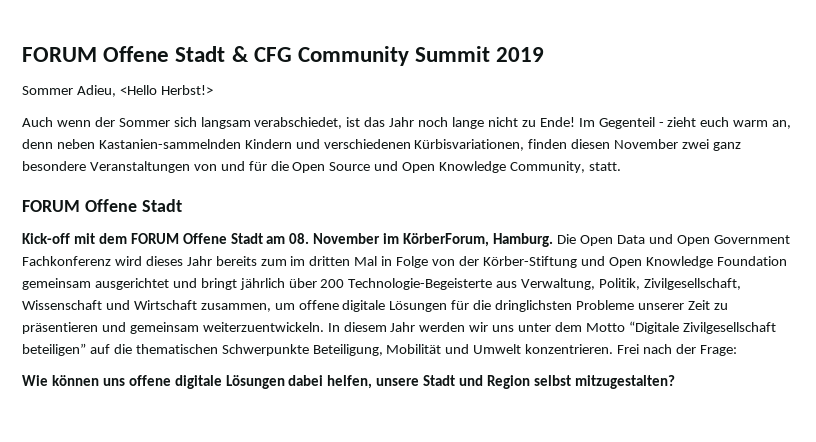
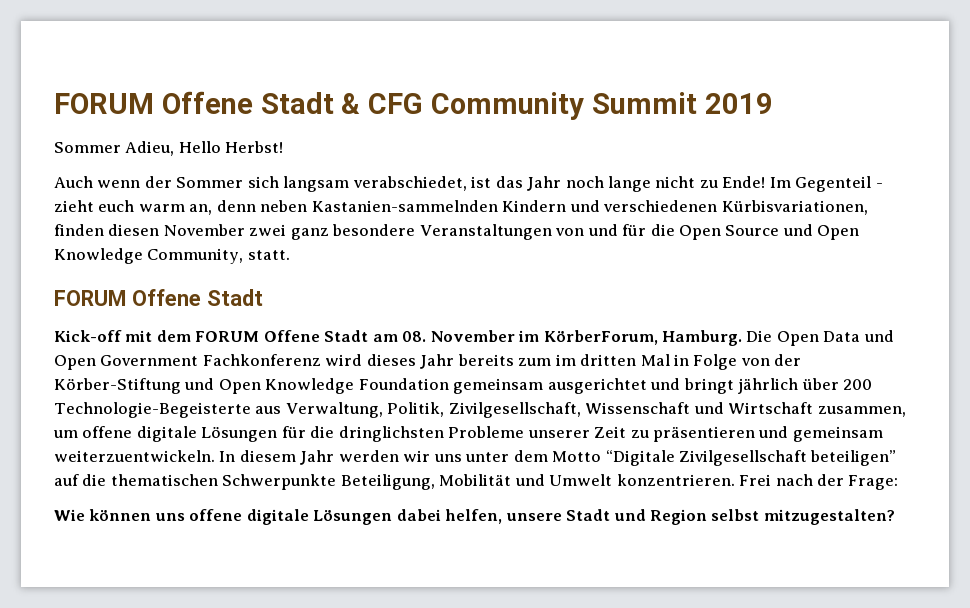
- Sommer Adieu, <Hello Herbst!>
+ Sommer Adieu, Hello Herbst!

